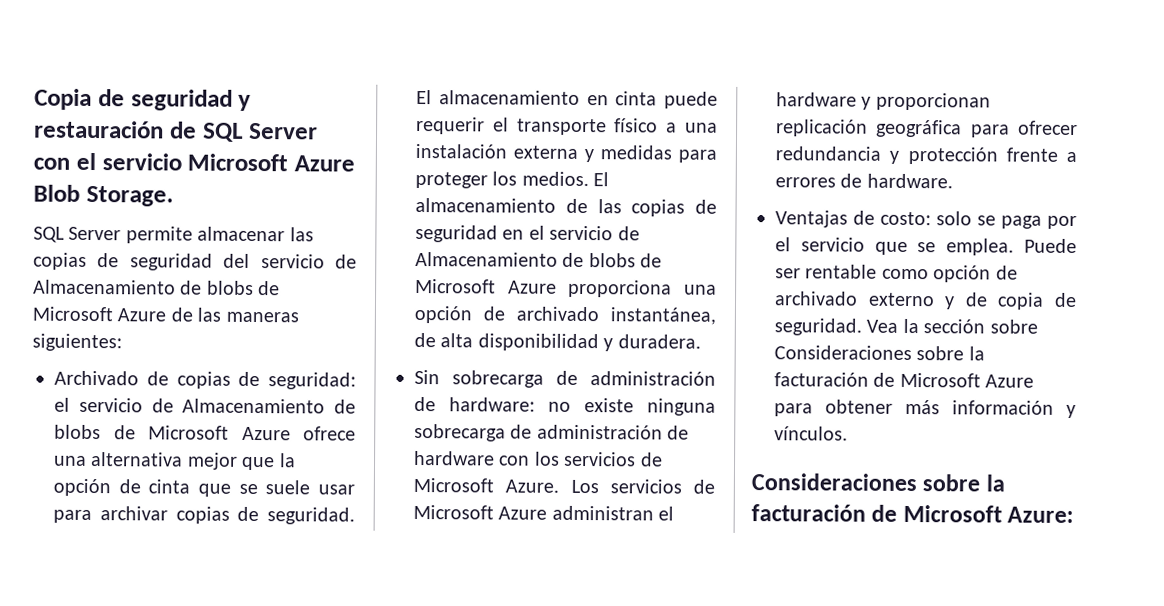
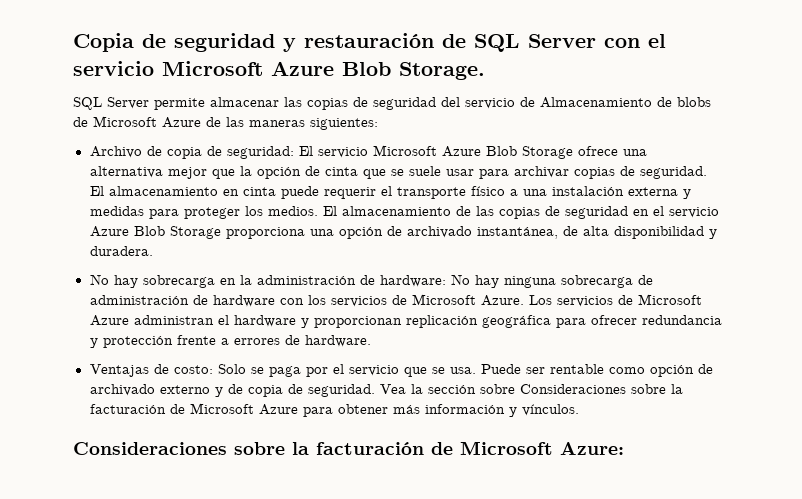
- Archivado de copias de seguridad: el servicio de Almacenamiento de blobs de Microsoft Azure ofrece una alternativa mejor que la opción de cinta que se suele usar para archivar copias de seguridad.
+ Archivo de copia de seguridad: El servicio Microsoft Azure Blob Storage ofrece una alternativa mejor que la opción de cinta que se suele usar para archivar copias de seguridad.
- El almacenamiento de las copias de seguridad en el servicio de Almacenamiento de blobs de Microsoft Azure proporciona una opción de archivado instantánea, de alta disponibilidad y duradera.
+ El almacenamiento de las copias de seguridad en el servicio Azure Blob Storage proporciona una opción de archivado instantánea, de alta disponibilidad y duradera.
- Sin sobrecarga de administración de hardware: no existe ninguna sobrecarga de administración de hardware con los servicios de Microsoft Azure.
+ No hay sobrecarga en la administración de hardware: No hay ninguna sobrecarga de administración de hardware con los servicios de Microsoft Azure.
- Ventajas de costo: solo se paga por el servicio que se emplea.
+ Ventajas de costo: Solo se paga por el servicio que se usa.

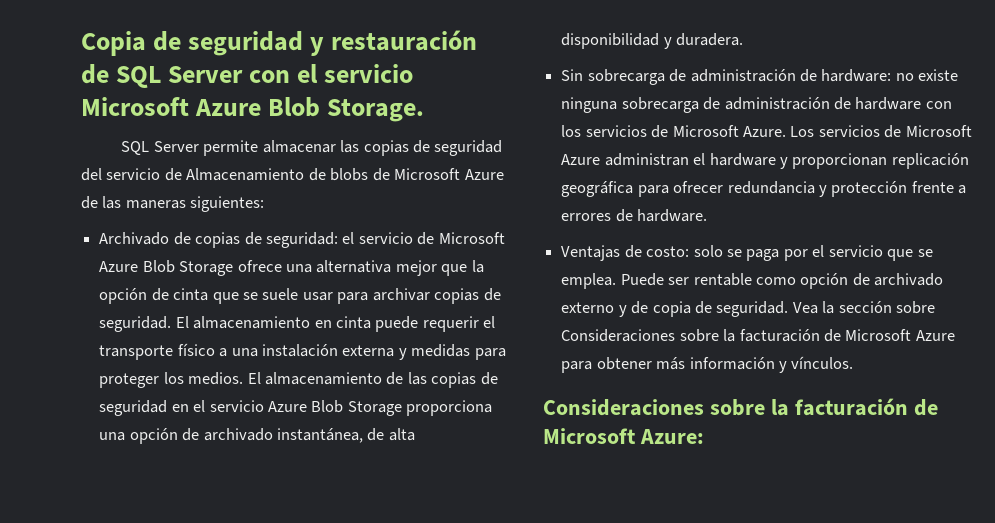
- Archivo de copia de seguridad: El servicio Microsoft Azure Blob Storage ofrece una alternativa mejor que la opción de cinta que se suele usar para archivar copias de seguridad.
+ Archivado de copias de seguridad: el servicio de Microsoft Azure Blob Storage ofrece una alternativa mejor que la opción de cinta que se suele usar para archivar copias de seguridad.
- No hay sobrecarga en la administración de hardware: No hay ninguna sobrecarga de administración de hardware con los servicios de Microsoft Azure.
+ Sin sobrecarga de administración de hardware: no existe ninguna sobrecarga de administración de hardware con los servicios de Microsoft Azure.
- Ventajas de costo: Solo se paga por el servicio que se usa.
+ Ventajas de costo: solo se paga por el servicio que se emplea.

